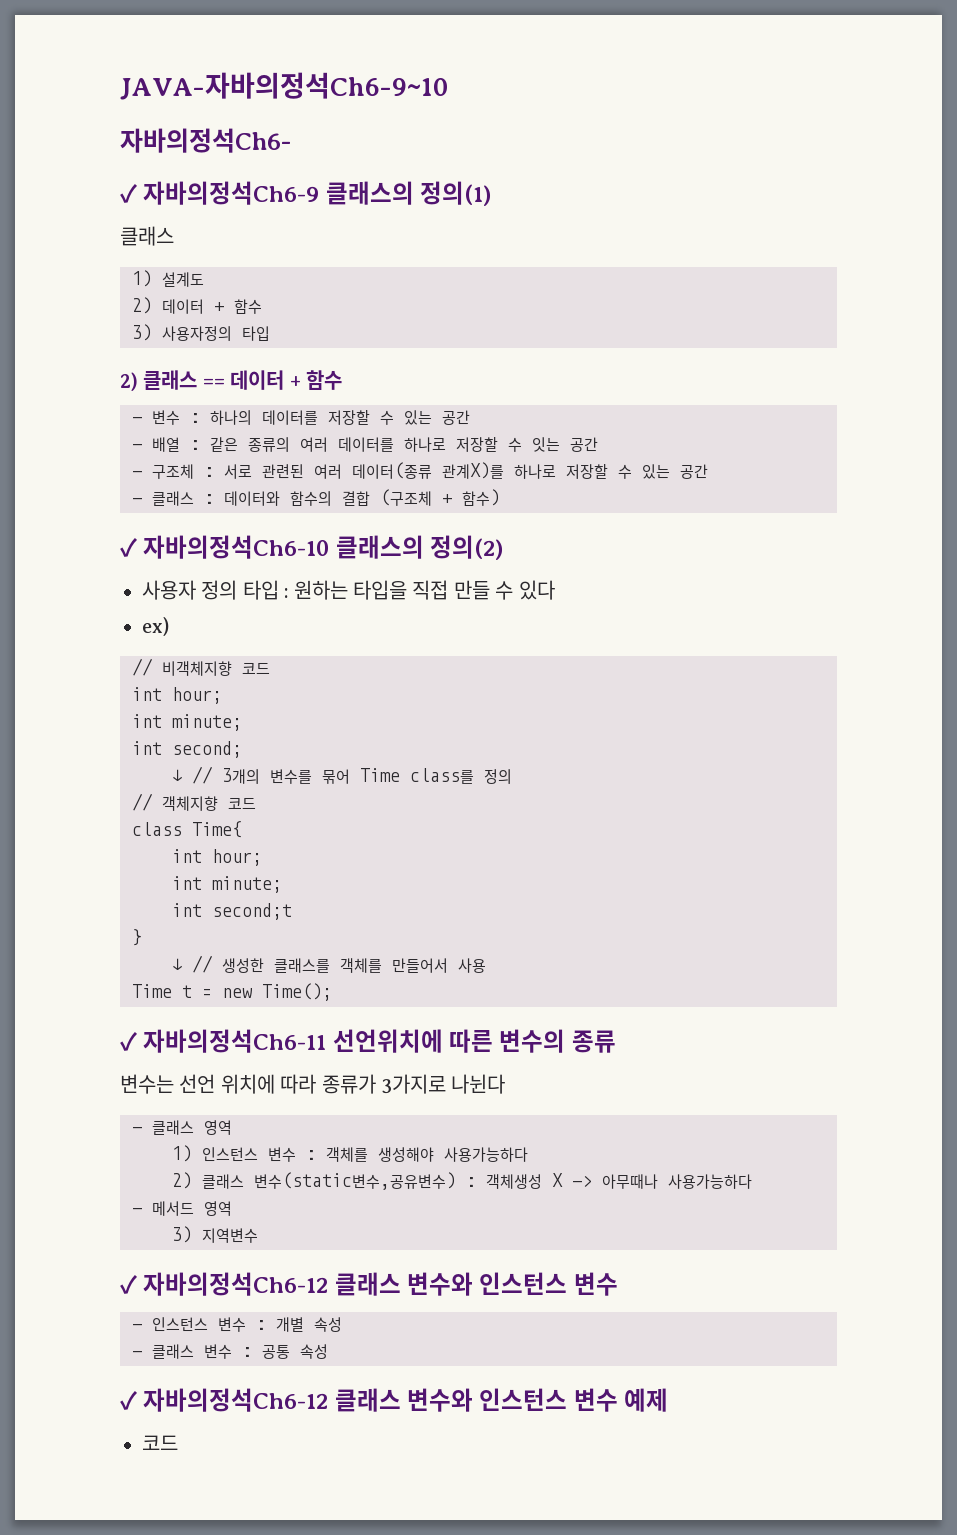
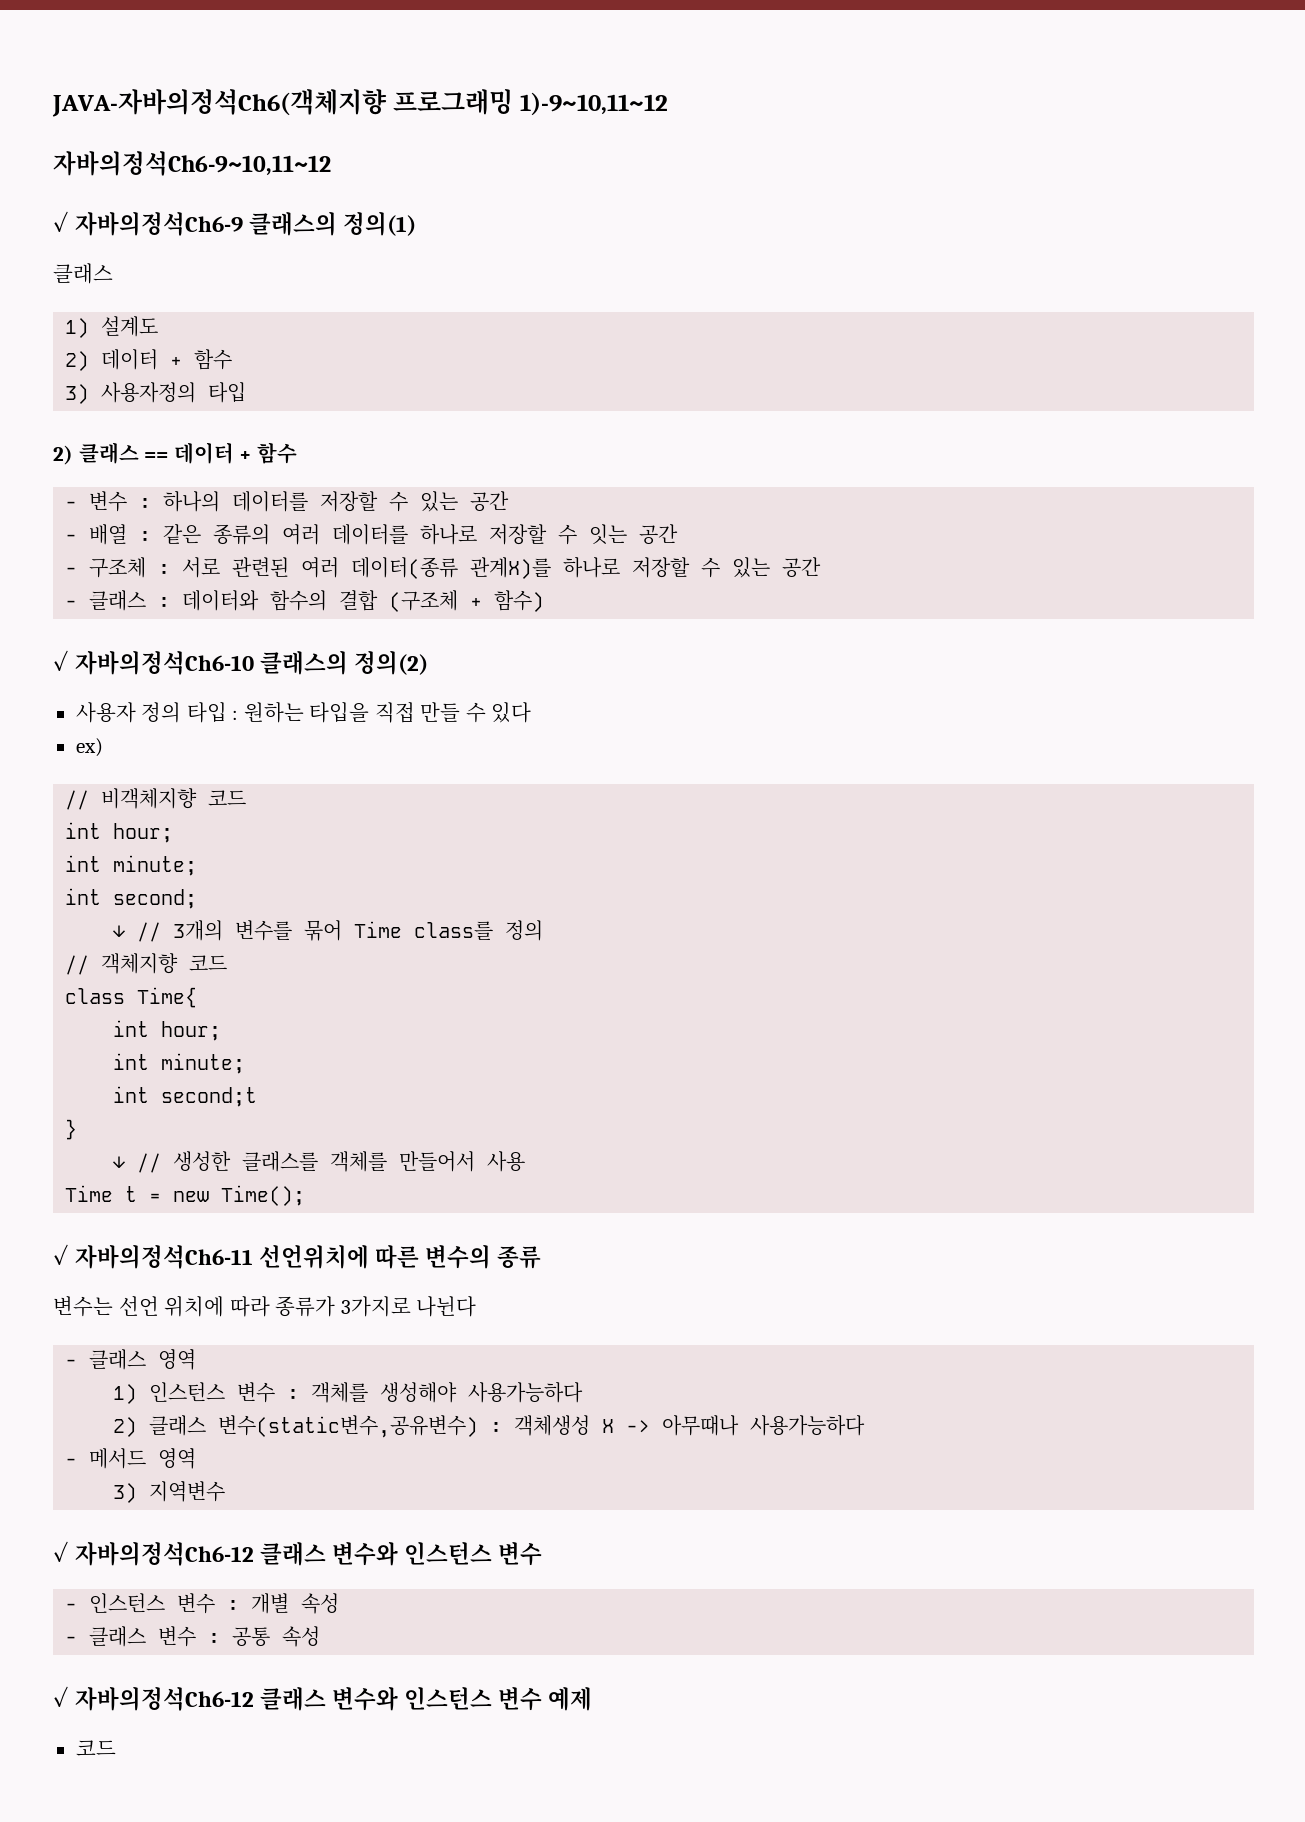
- JAVA-자바의정석Ch6-9~10
- 자바의정석Ch6-
+ JAVA-자바의정석Ch6(객체지향 프로그래밍 1)-9~10,11~12
+ 자바의정석Ch6-9~10,11~12

